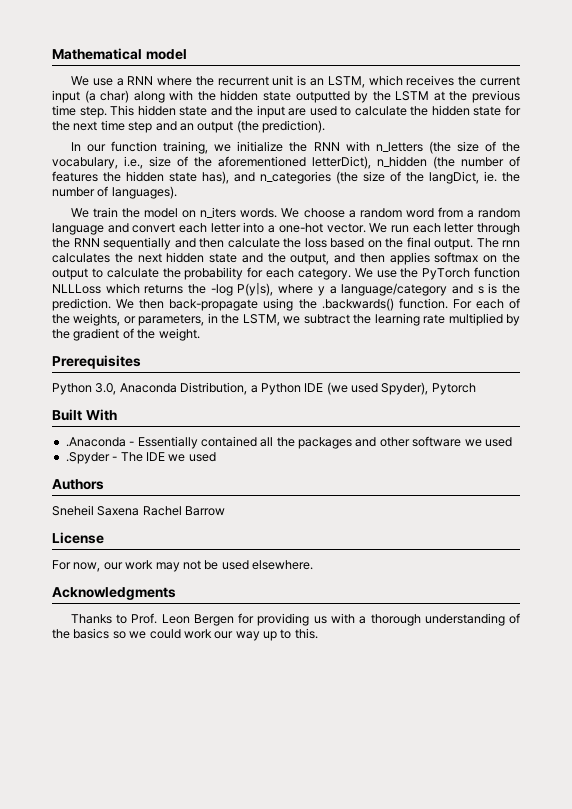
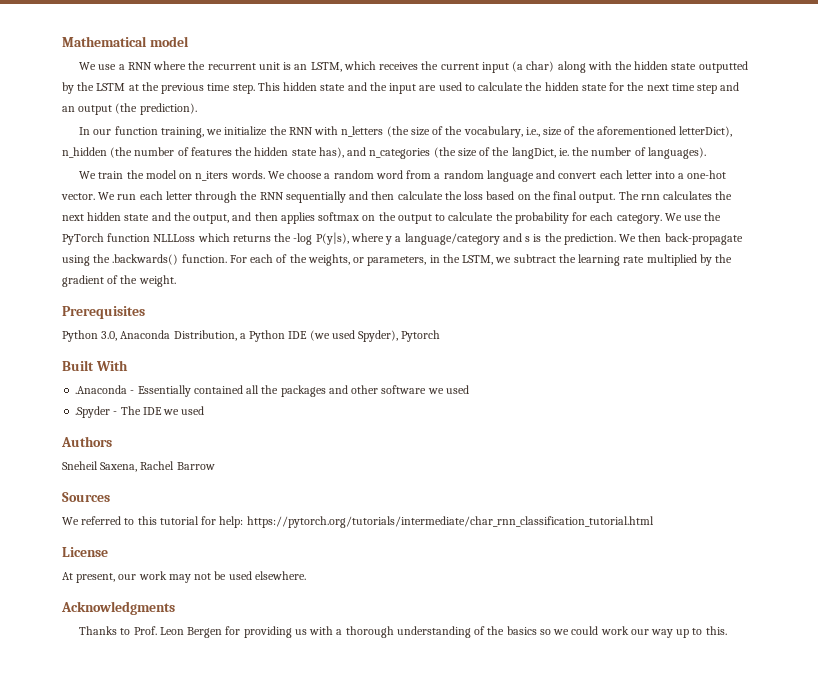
- Sneheil Saxena Rachel Barrow
+ Sneheil Saxena, Rachel Barrow
+ Sources
+ We referred to this tutorial for help: https://pytorch.org/tutorials/intermediate/char_rnn_classification_tutorial.html
- For now, our work may not be used elsewhere.
+ At present, our work may not be used elsewhere.

